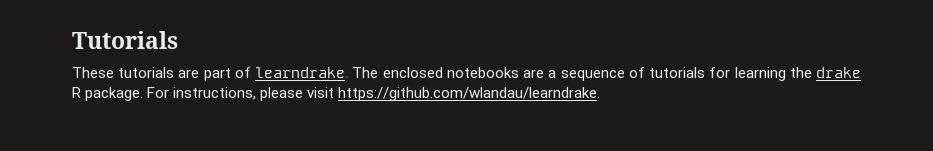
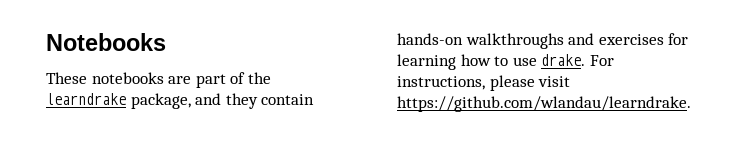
- Tutorials
+ Notebooks
- These tutorials are part of learndrake. The enclosed notebooks are a sequence of tutorials for learning the drake R package.
+ These notebooks are part of the learndrake package, and they contain hands-on walkthroughs and exercises for learning how to use drake.

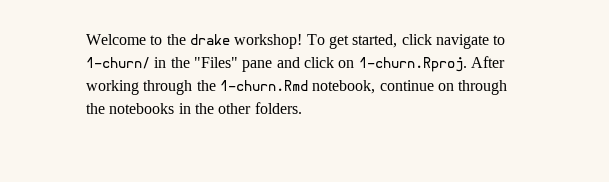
- Notebooks
- These notebooks are part of the learndrake package, and they contain hands-on walkthroughs and exercises for learning how to use drake. For instructions, please visit https://github.com/wlandau/learndrake.
+ Welcome to the drake workshop! To get started, click navigate to 1-churn/ in the "Files" pane and click on 1-churn.Rproj. After working through the 1-churn.Rmd notebook, continue on through the notebooks in the other folders.

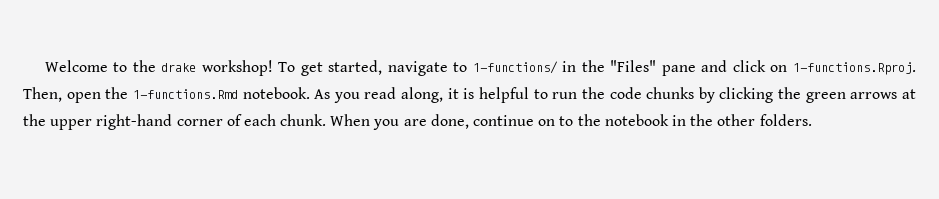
- To get started, click navigate to 1-churn/ in the "Files" pane and click on 1-churn.Rproj. After working through the 1-churn.Rmd notebook, continue on through the notebooks in the other folders.
+ To get started, navigate to 1-functions/ in the "Files" pane and click on 1-functions.Rproj. Then, open the 1-functions.Rmd notebook. As you read along, it is helpful to run the code chunks by clicking the green arrows at the upper right-hand corner of each chunk. When you are done, continue on to the notebook in the other folders.

